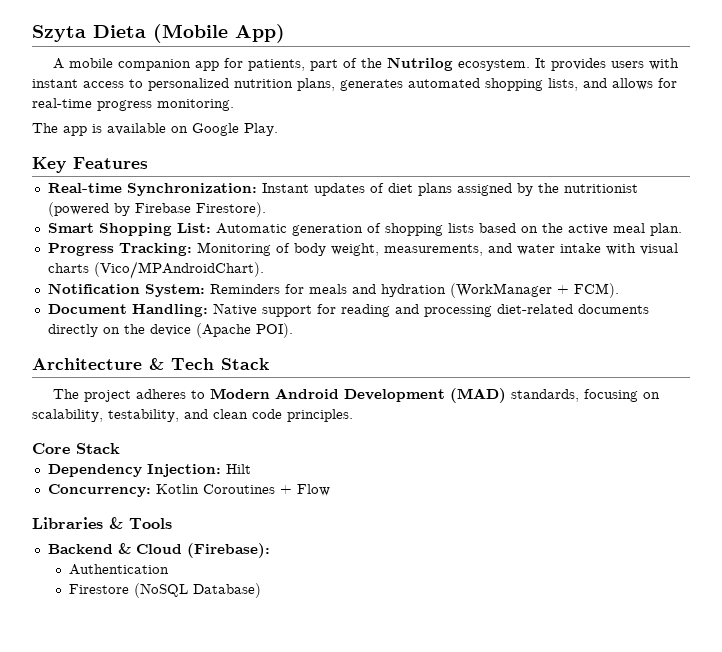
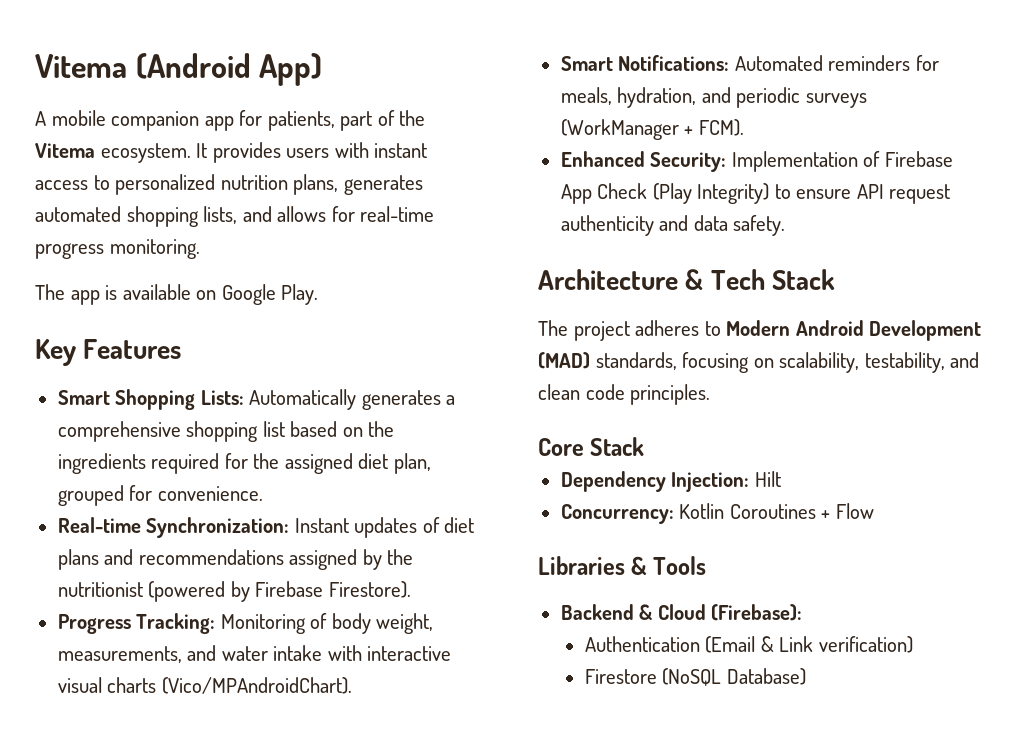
- Szyta Dieta (Mobile App)
+ Vitema (Android App)
- A mobile companion app for patients, part of the Nutrilog ecosystem.
+ A mobile companion app for patients, part of the Vitema ecosystem.
+ Smart Shopping Lists: Automatically generates a comprehensive shopping list based on the ingredients required for the assigned diet plan, grouped for convenience.
- Real-time Synchronization: Instant updates of diet plans assigned by the nutritionist (powered by Firebase Firestore).
+ Real-time Synchronization: Instant updates of diet plans and recommendations assigned by the nutritionist (powered by Firebase Firestore).
- Smart Shopping List: Automatic generation of shopping lists based on the active meal plan.
- Progress Tracking: Monitoring of body weight, measurements, and water intake with visual charts (Vico/MPAndroidChart).
+ Progress Tracking: Monitoring of body weight, measurements, and water intake with interactive visual charts (Vico/MPAndroidChart).
- Notification System: Reminders for meals and hydration (WorkManager + FCM).
- Document Handling: Native support for reading and processing diet-related documents directly on the device (Apache POI).
+ Smart Notifications: Automated reminders for meals, hydration, and periodic surveys (WorkManager + FCM).
+ Enhanced Security: Implementation of Firebase App Check (Play Integrity) to ensure API request authenticity and data safety.
- Authentication
+ Authentication (Email & Link verification)

